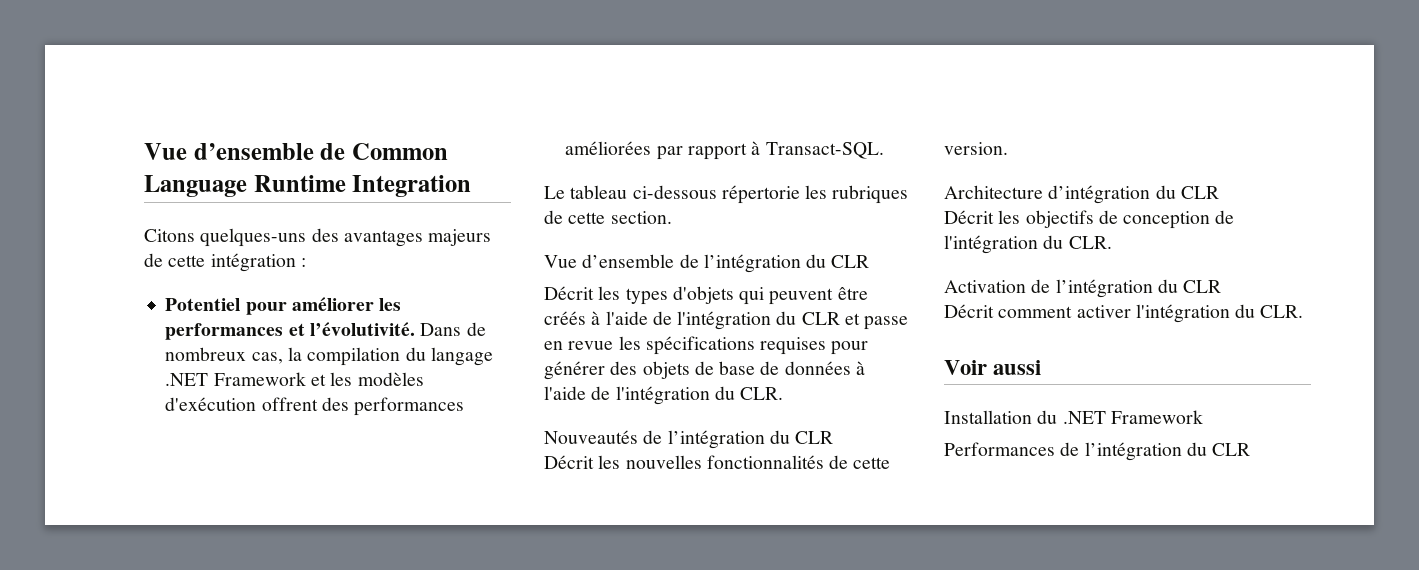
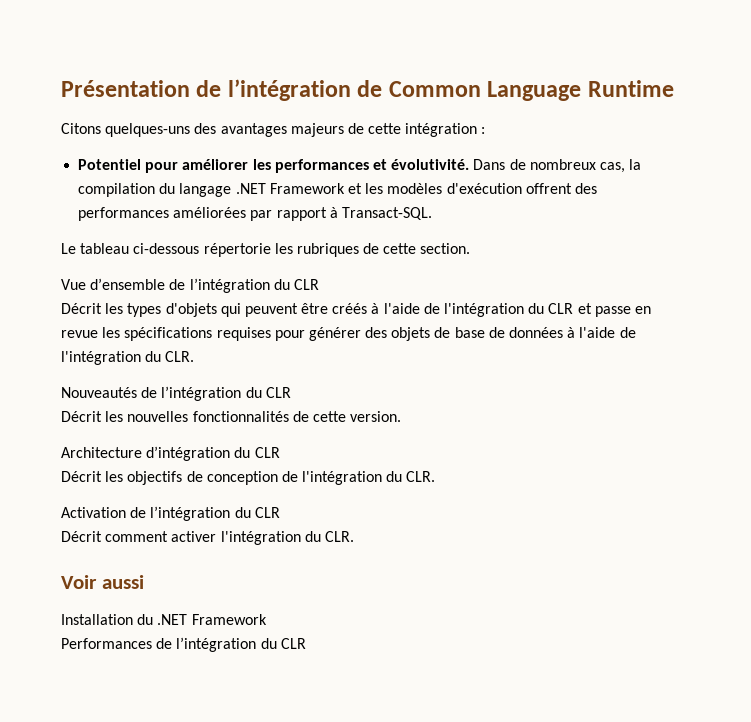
- Vue d’ensemble de Common Language Runtime Integration
+ Présentation de l’intégration de Common Language Runtime
- Potentiel pour améliorer les performances et l’évolutivité.
+ Potentiel pour améliorer les performances et évolutivité.

